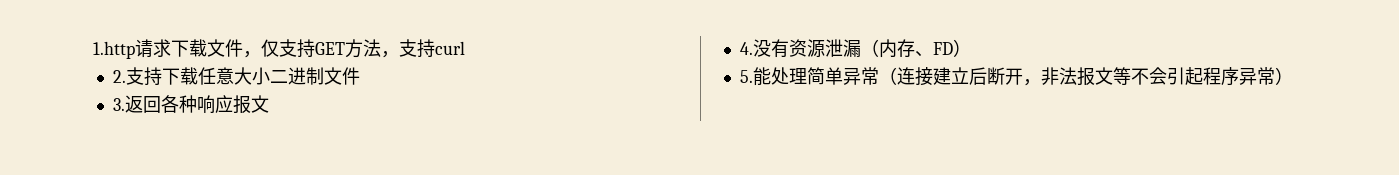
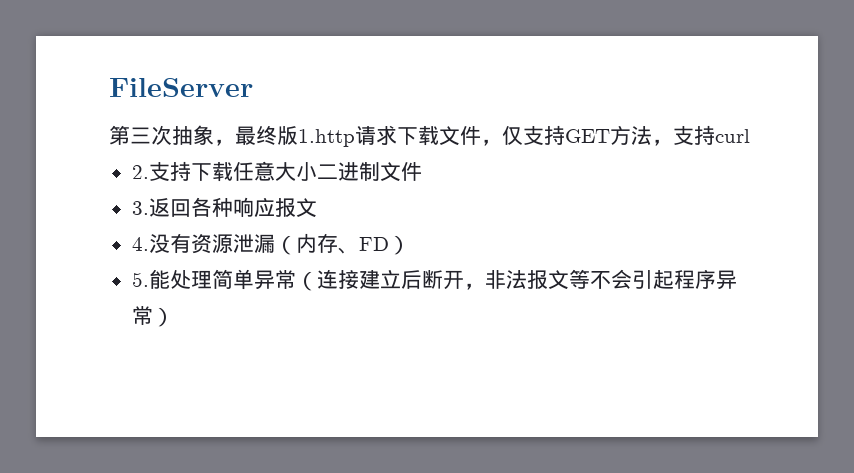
- 1.http请求下载文件，仅支持GET方法，支持curl
+ FileServer
+ 第三次抽象，最终版1.http请求下载文件，仅支持GET方法，支持curl

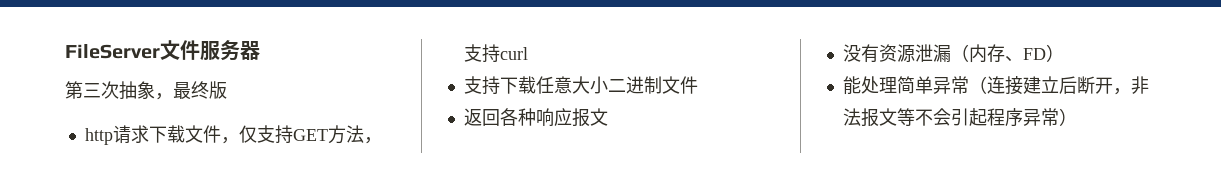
- FileServer
+ FileServer文件服务器
- 第三次抽象，最终版1.http请求下载文件，仅支持GET方法，支持curl
+ 第三次抽象，最终版
+ http请求下载文件，仅支持GET方法，支持curl
- 2.支持下载任意大小二进制文件
+ 支持下载任意大小二进制文件
- 3.返回各种响应报文
+ 返回各种响应报文
- 4.没有资源泄漏（内存、FD）
+ 没有资源泄漏（内存、FD）
- 5.能处理简单异常（连接建立后断开，非法报文等不会引起程序异常）
+ 能处理简单异常（连接建立后断开，非法报文等不会引起程序异常）

